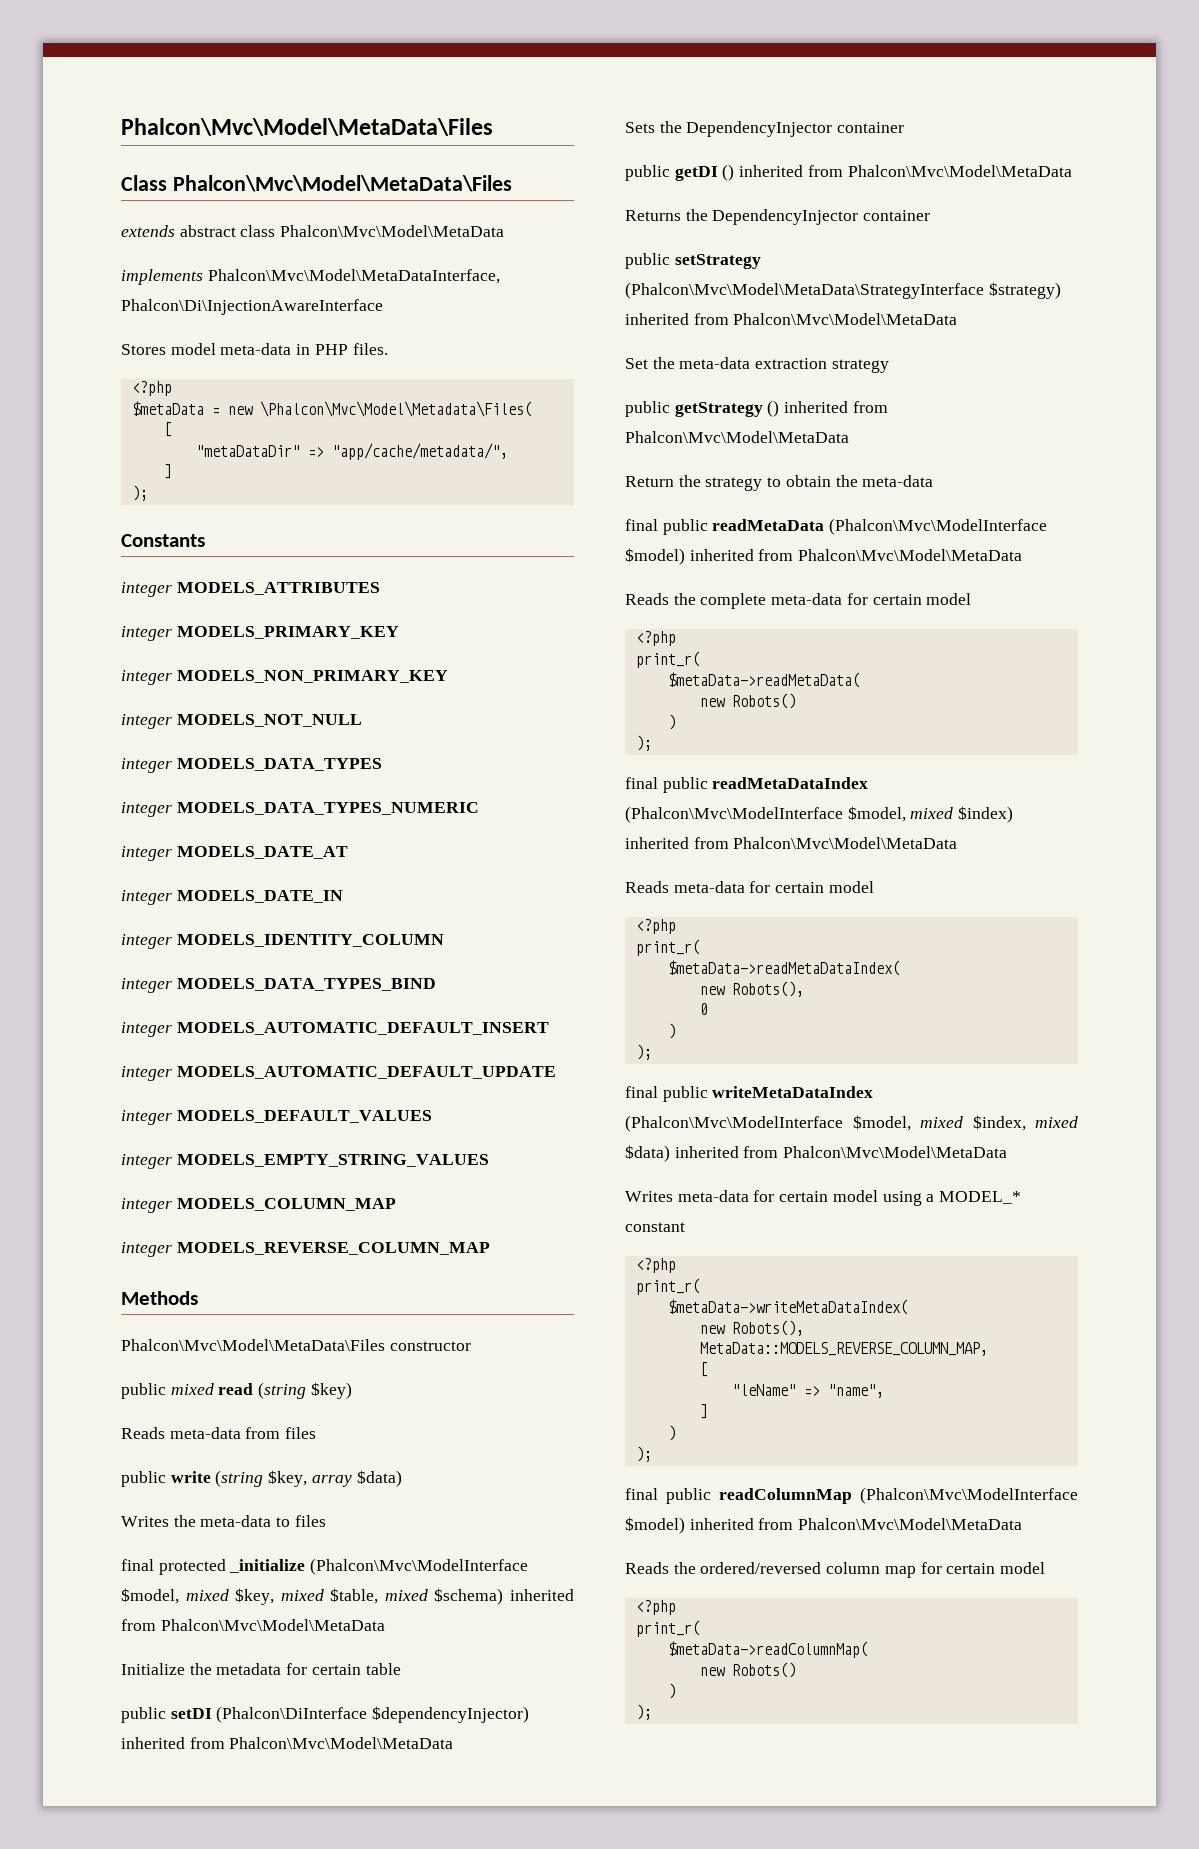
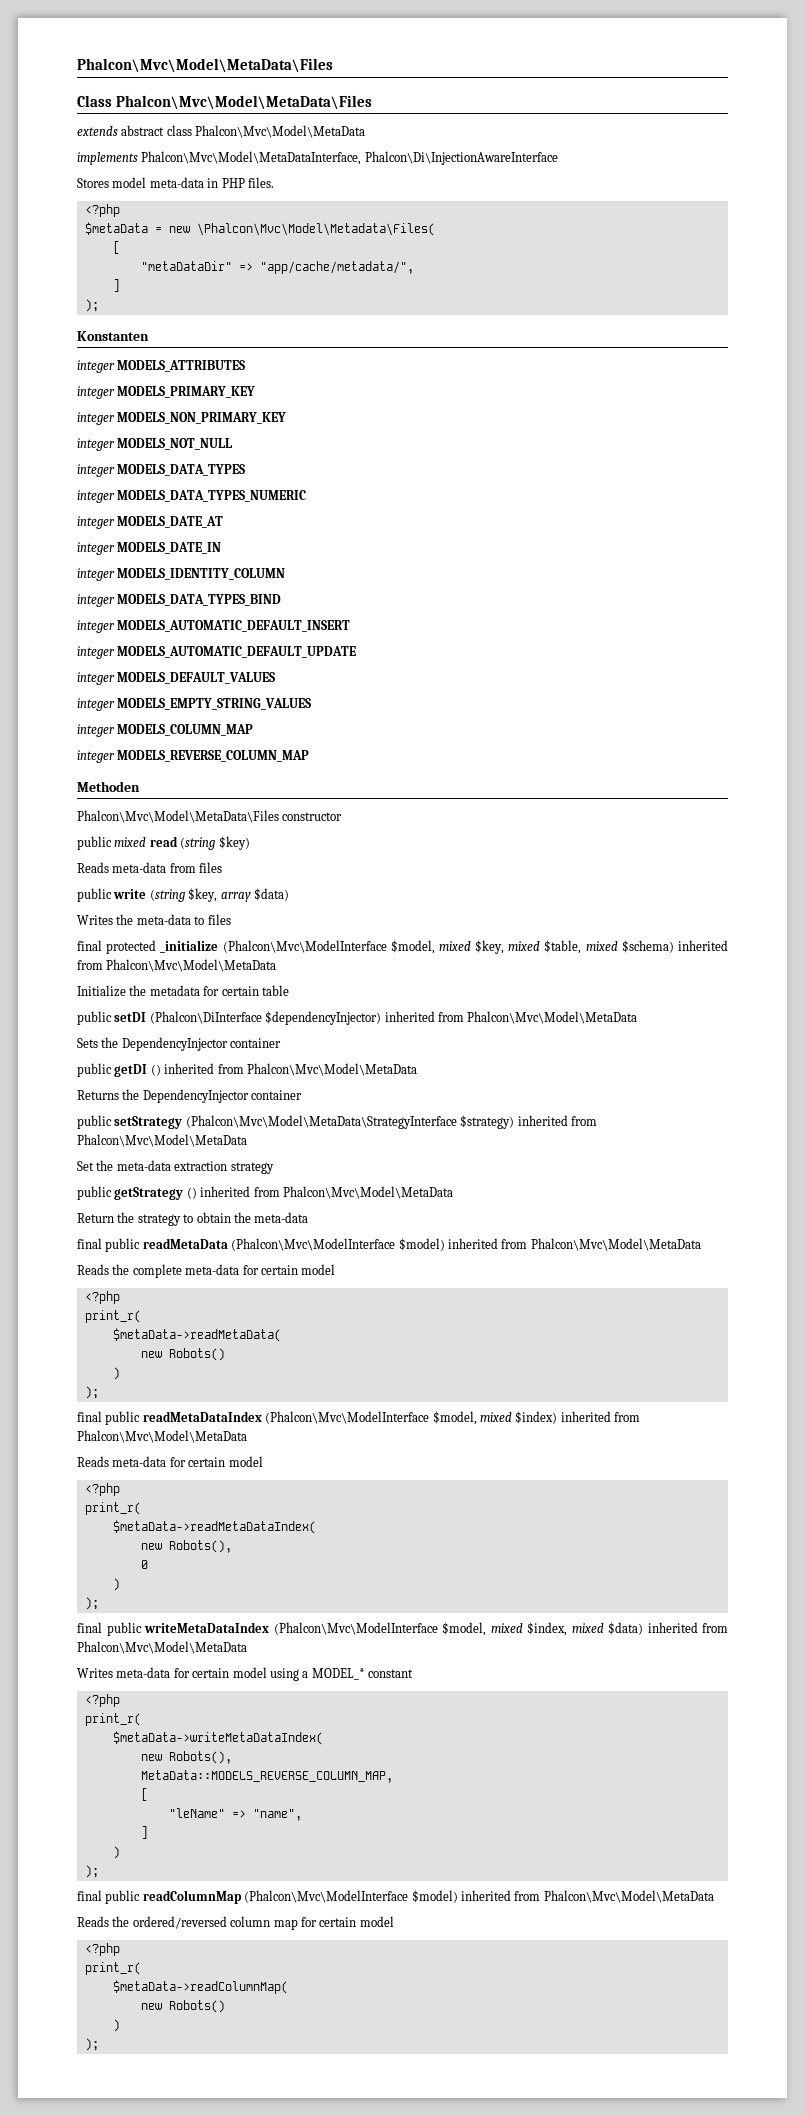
- Constants
+ Konstanten
- Methods
+ Methoden

